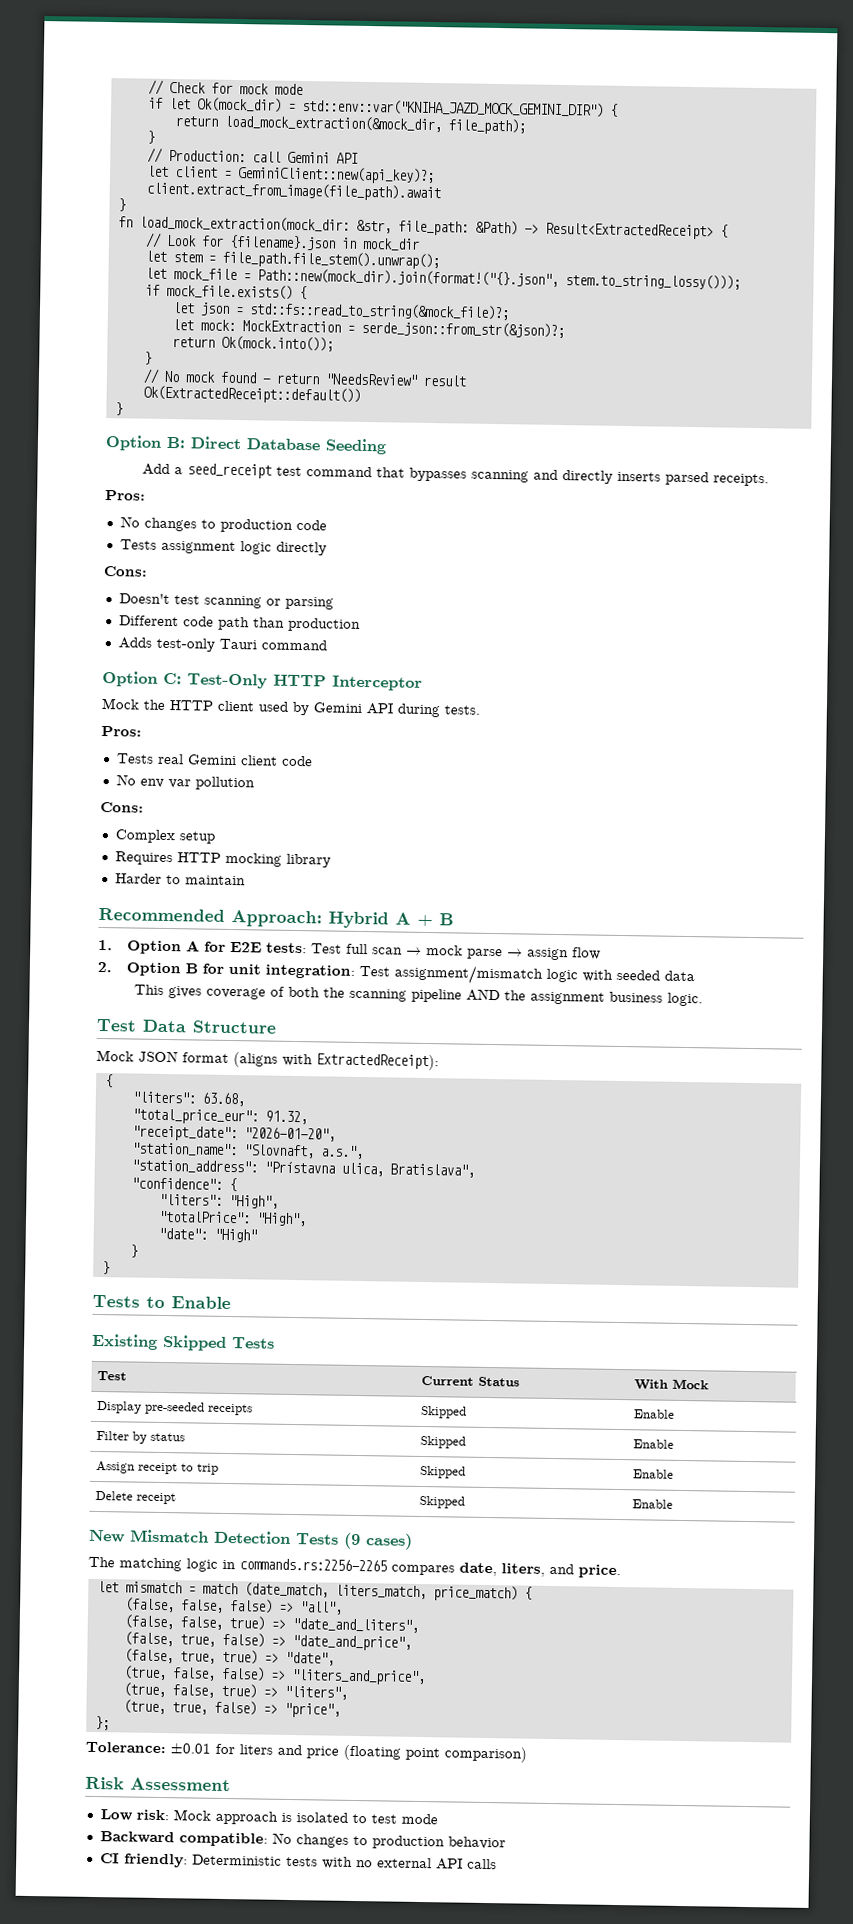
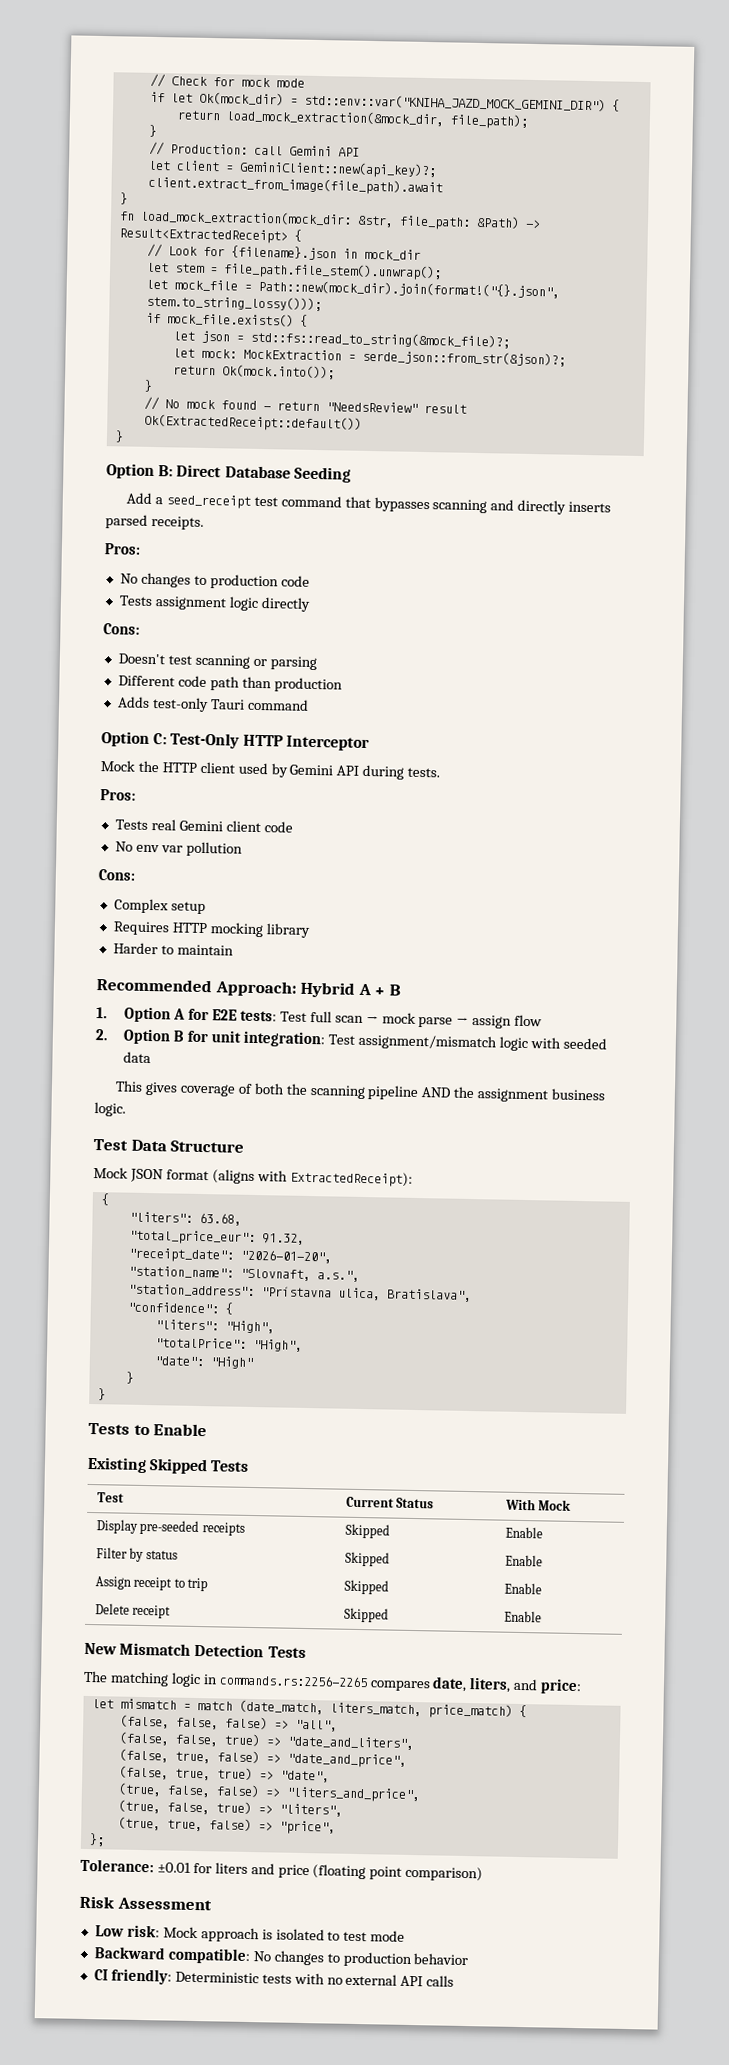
- New Mismatch Detection Tests (9 cases)
+ New Mismatch Detection Tests
- The matching logic in commands.rs:2256-2265 compares date, liters, and price.
+ The matching logic in commands.rs:2256-2265 compares date, liters, and price:

